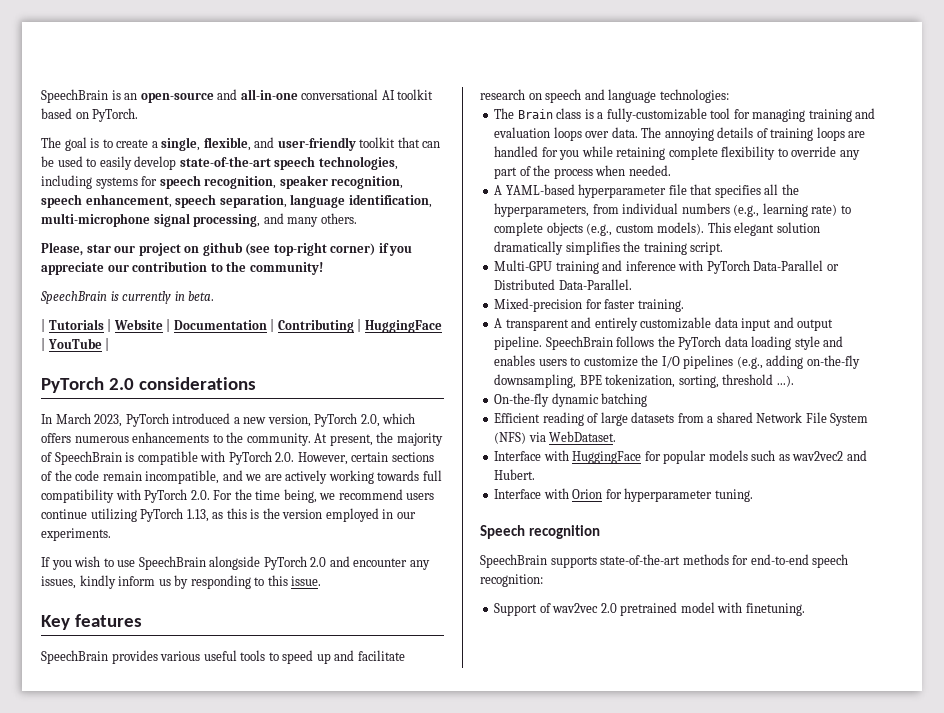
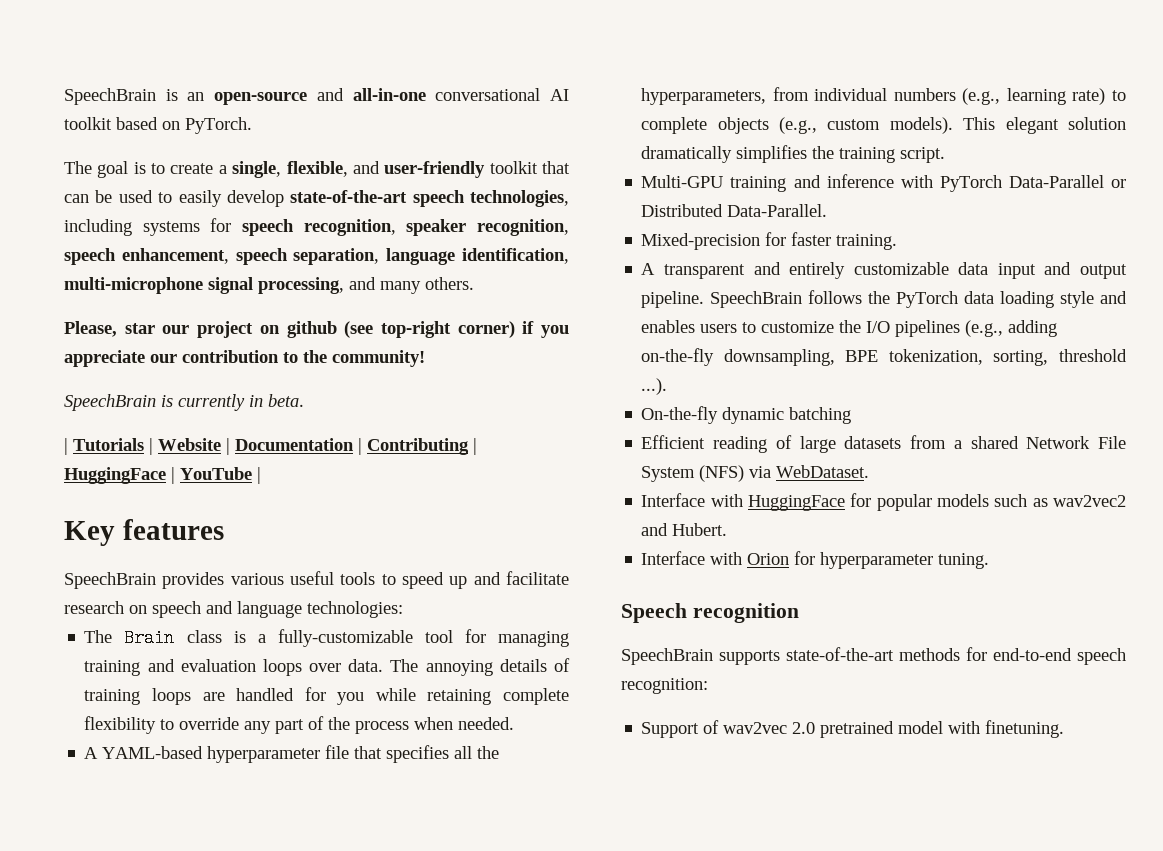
- PyTorch 2.0 considerations
- In March 2023, PyTorch introduced a new version, PyTorch 2.0, which offers numerous enhancements to the community. At present, the majority of SpeechBrain is compatible with PyTorch 2.0. However, certain sections of the code remain incompatible, and we are actively working towards full compatibility with PyTorch 2.0. For the time being, we recommend users continue utilizing PyTorch 1.13, as this is the version employed in our experiments.
- If you wish to use SpeechBrain alongside PyTorch 2.0 and encounter any issues, kindly inform us by responding to this issue.

